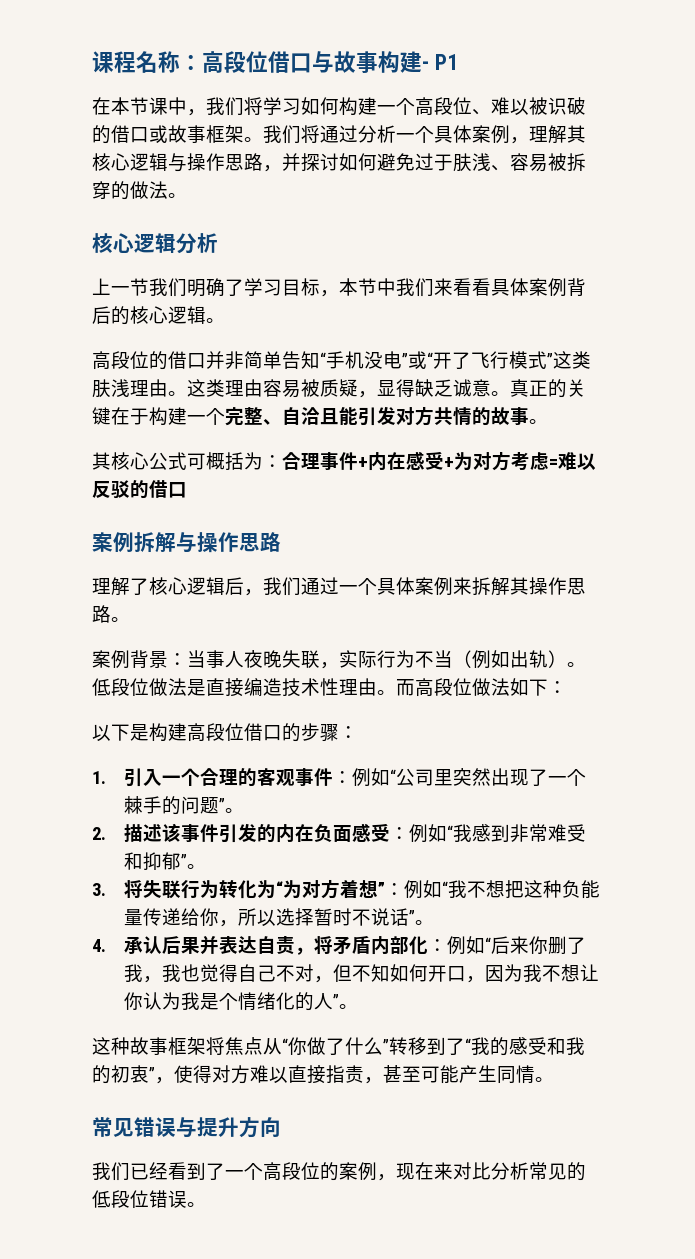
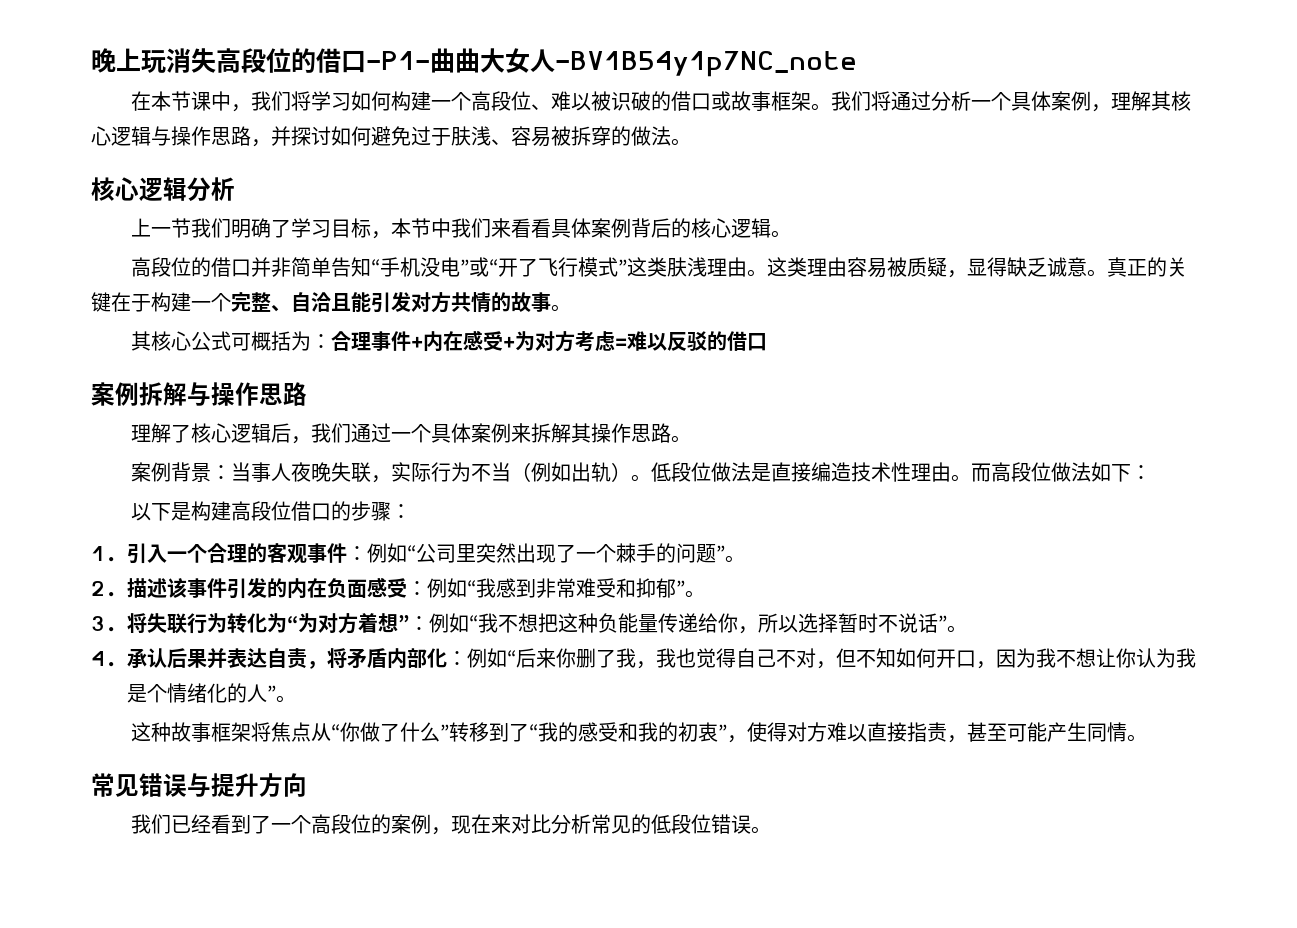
- 课程名称：高段位借口与故事构建- P1
+ 晚上玩消失高段位的借口-P1-曲曲大女人-BV1B54y1p7NC_note

